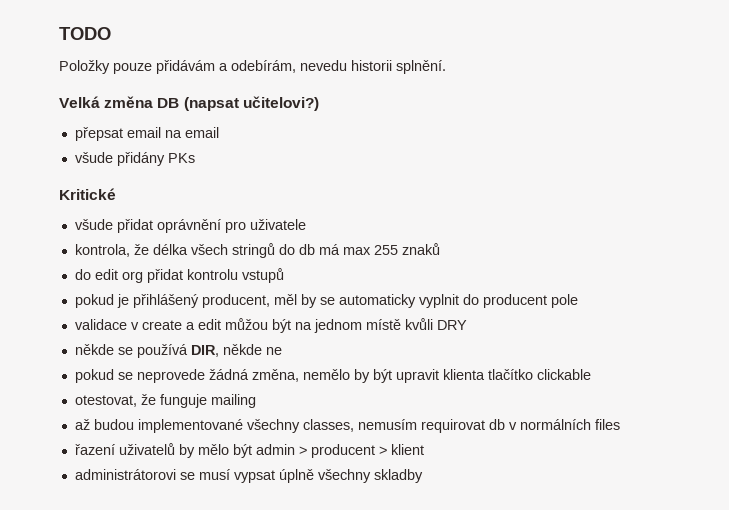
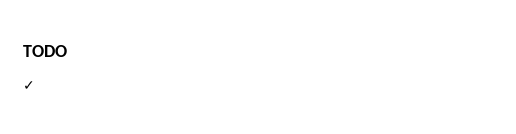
- Položky pouze přidávám a odebírám, nevedu historii splnění.
- Velká změna DB (napsat učitelovi?)
- přepsat email na email
- všude přidány PKs
- Kritické
- všude přidat oprávnění pro uživatele
- kontrola, že délka všech stringů do db má max 255 znaků
- do edit org přidat kontrolu vstupů
- pokud je přihlášený producent, měl by se automaticky vyplnit do producent pole
- validace v create a edit můžou být na jednom místě kvůli DRY
- někde se používá DIR, někde ne
- pokud se neprovede žádná změna, nemělo by být upravit klienta tlačítko clickable
- otestovat, že funguje mailing
- až budou implementované všechny classes, nemusím requirovat db v normálních files
- řazení uživatelů by mělo být admin > producent > klient
- administrátorovi se musí vypsat úplně všechny skladby
+ ✓

